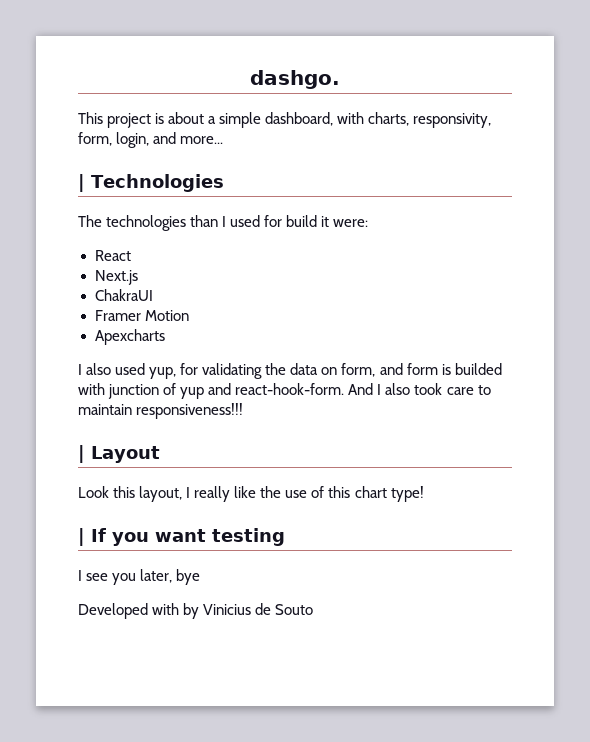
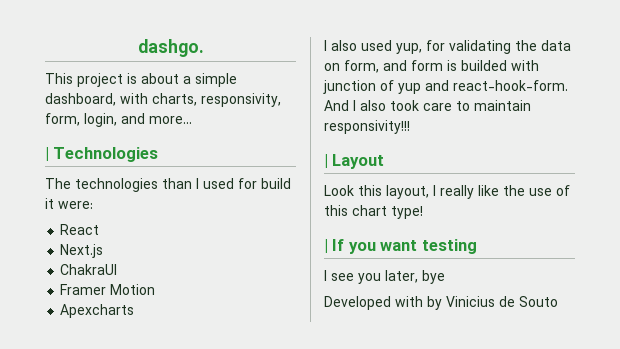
- And I also took care to maintain responsiveness!!!
+ And I also took care to maintain responsivity!!!

